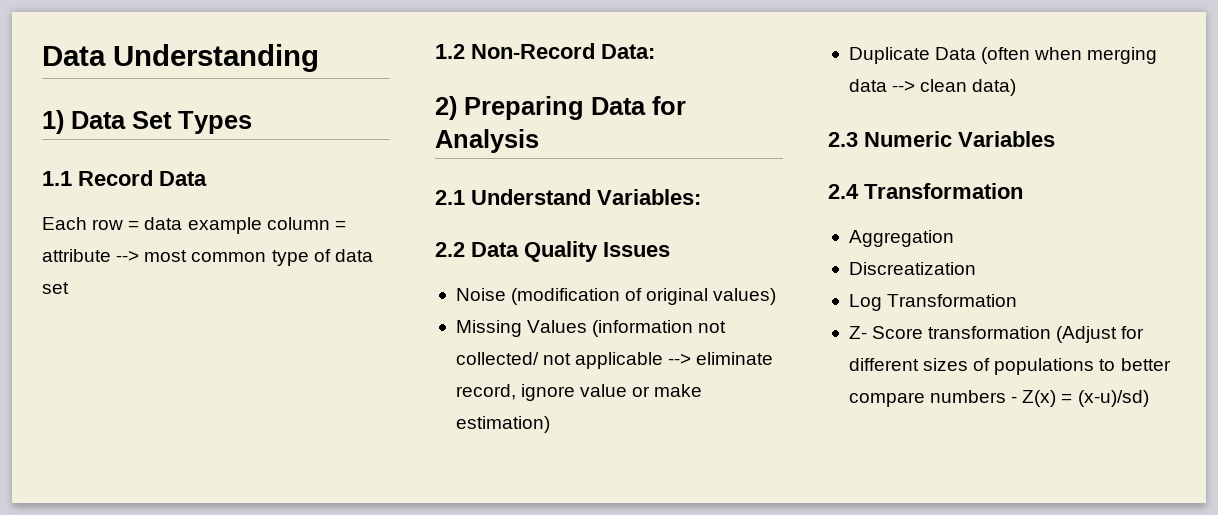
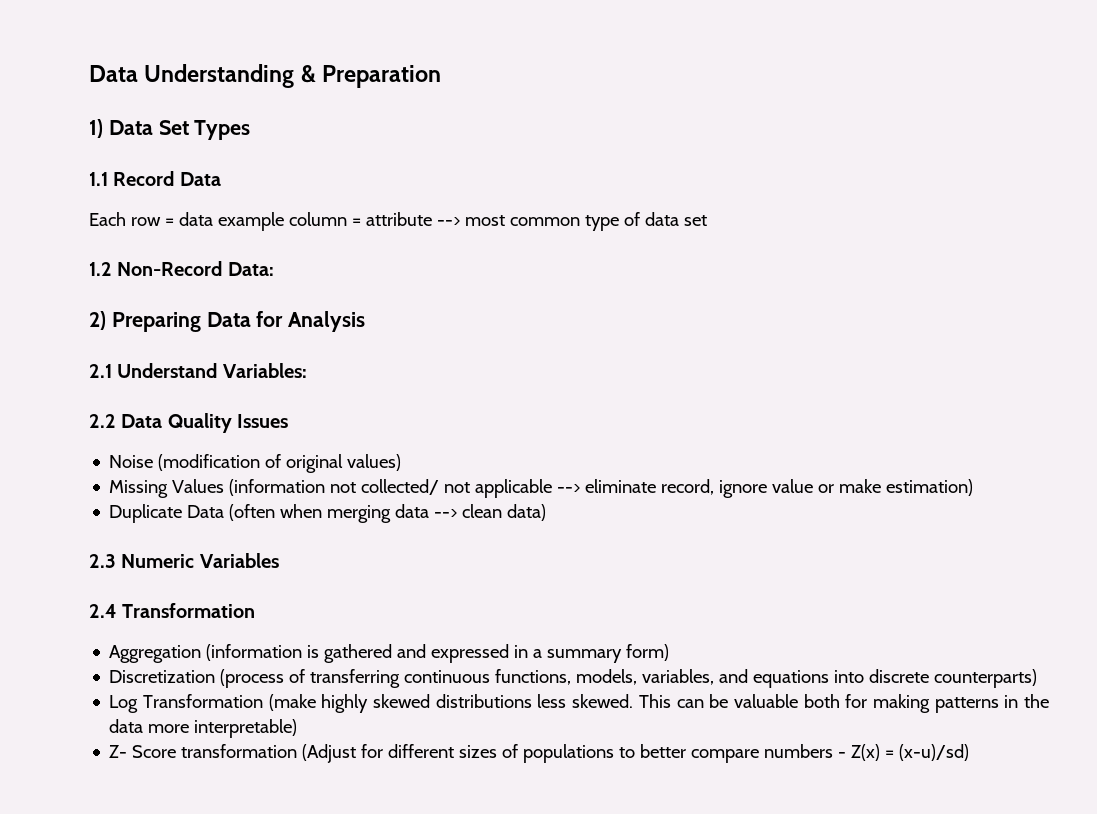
- Data Understanding
+ Data Understanding & Preparation
- Aggregation
- Discreatization
- Log Transformation
+ Aggregation (information is gathered and expressed in a summary form)
+ Discretization (process of transferring continuous functions, models, variables, and equations into discrete counterparts)
+ Log Transformation (make highly skewed distributions less skewed. This can be valuable both for making patterns in the data more interpretable)

